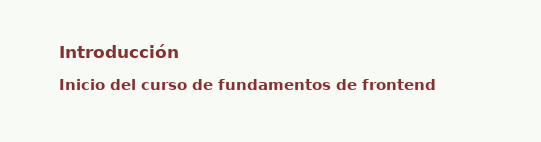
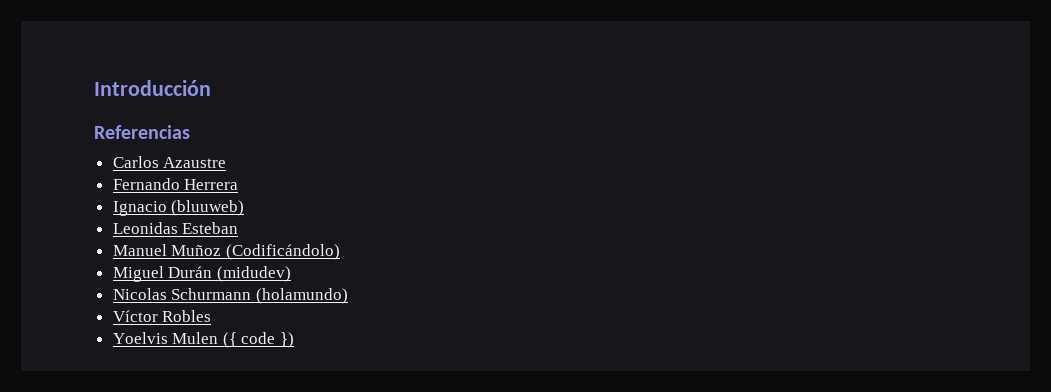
- Inicio del curso de fundamentos de frontend
+ Referencias
+ Carlos Azaustre
+ Fernando Herrera
+ Ignacio (bluuweb)
+ Leonidas Esteban
+ Manuel Muñoz (Codificándolo)
+ Miguel Durán (midudev)
+ Nicolas Schurmann (holamundo)
+ Víctor Robles
+ Yoelvis Mulen ({ code })

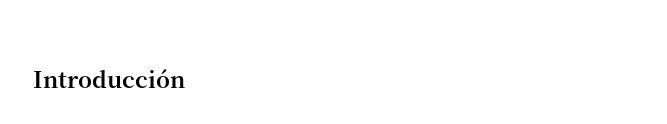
- Referencias
- Carlos Azaustre
- Fernando Herrera
- Ignacio (bluuweb)
- Leonidas Esteban
- Manuel Muñoz (Codificándolo)
- Miguel Durán (midudev)
- Nicolas Schurmann (holamundo)
- Víctor Robles
- Yoelvis Mulen ({ code })

